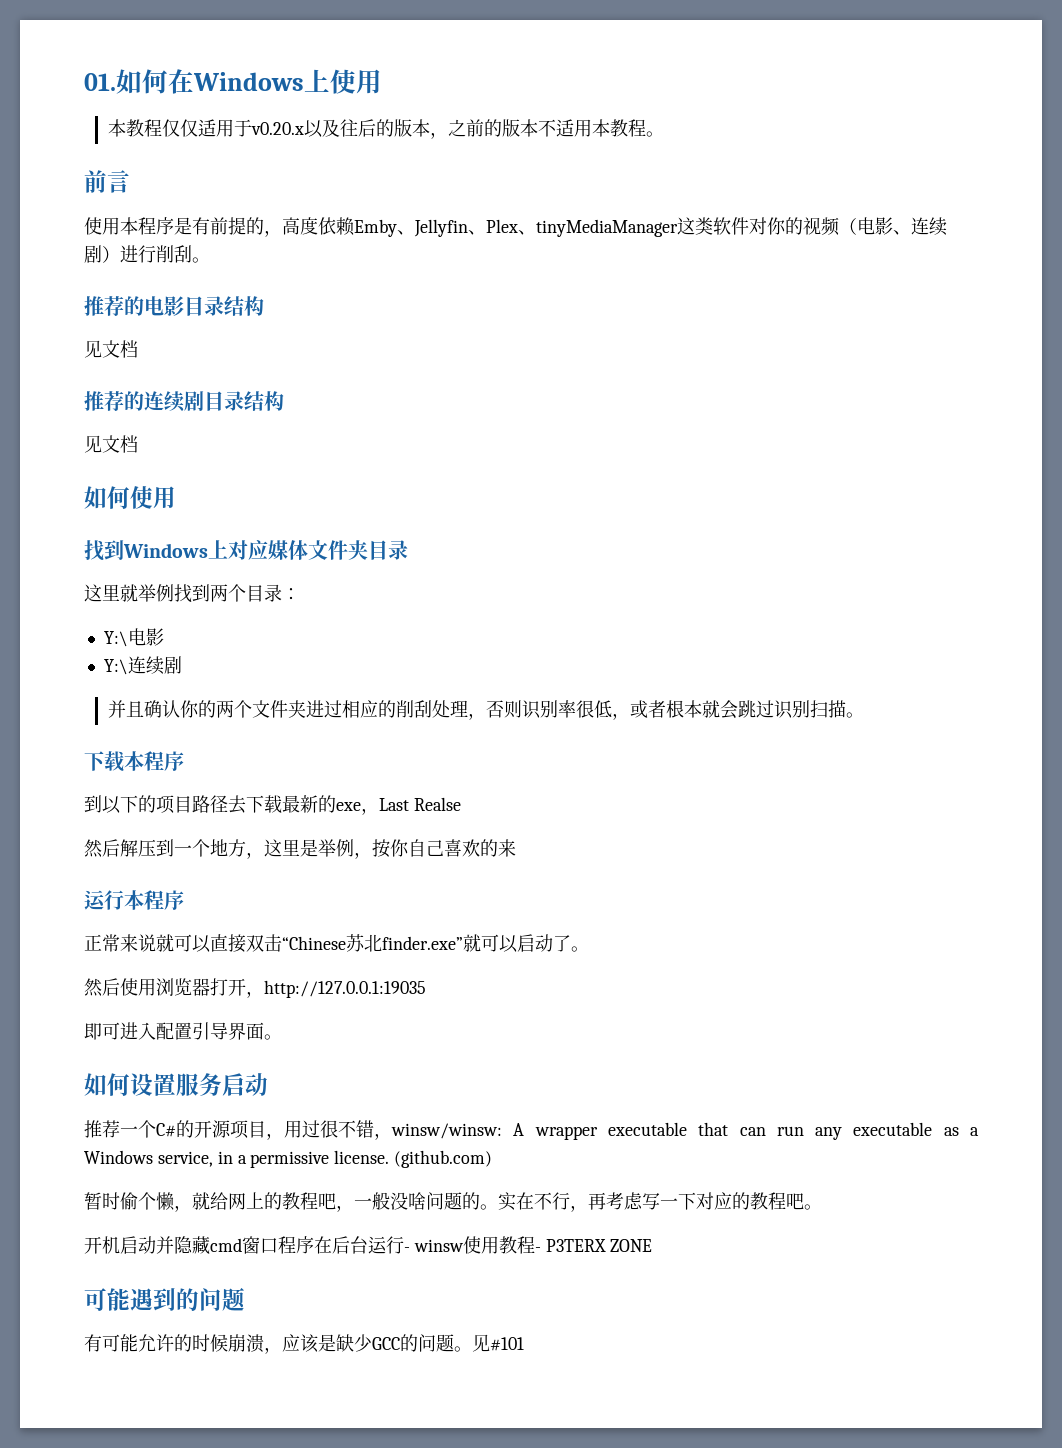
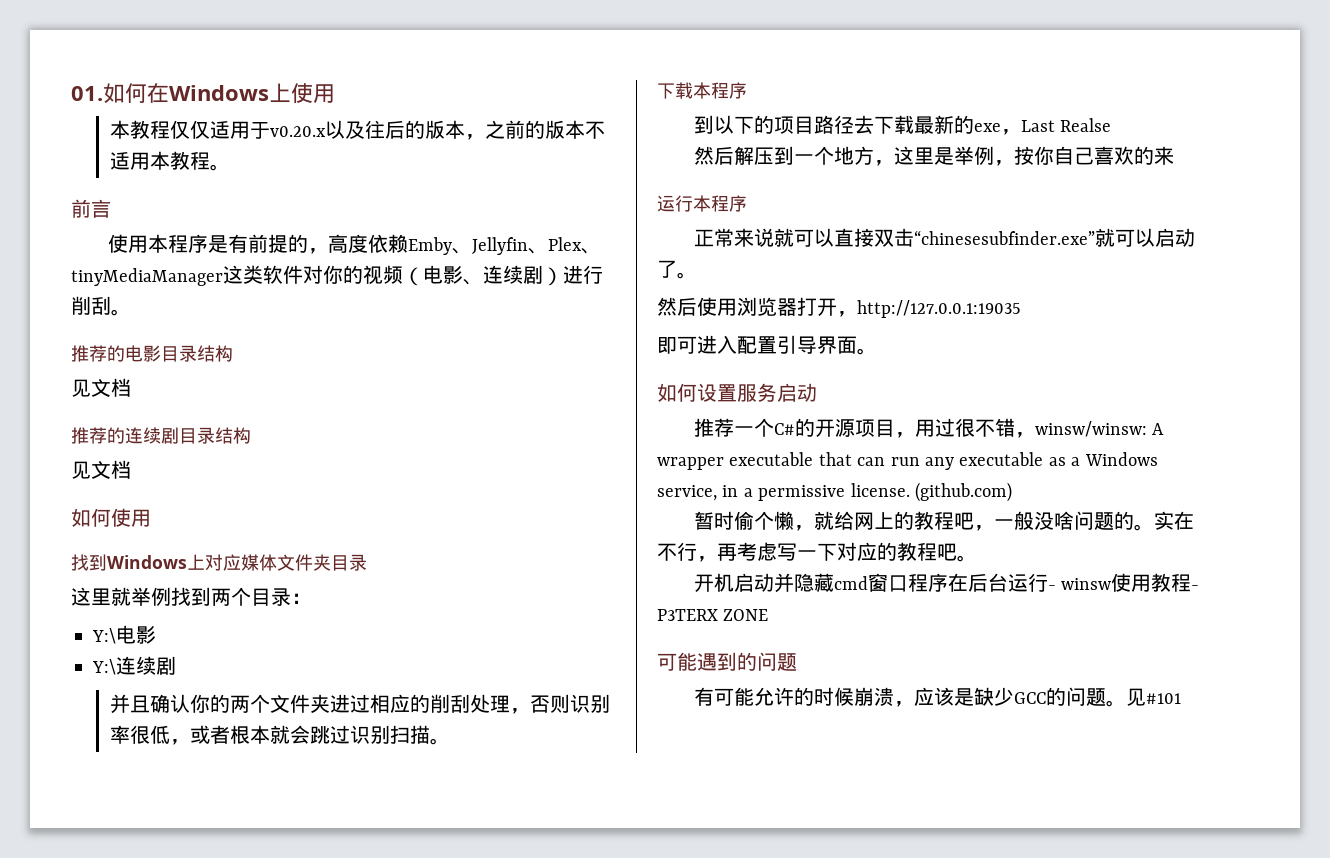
- 正常来说就可以直接双击“Chinese苏北finder.exe”就可以启动了。
+ 正常来说就可以直接双击“chinesesubfinder.exe”就可以启动了。

